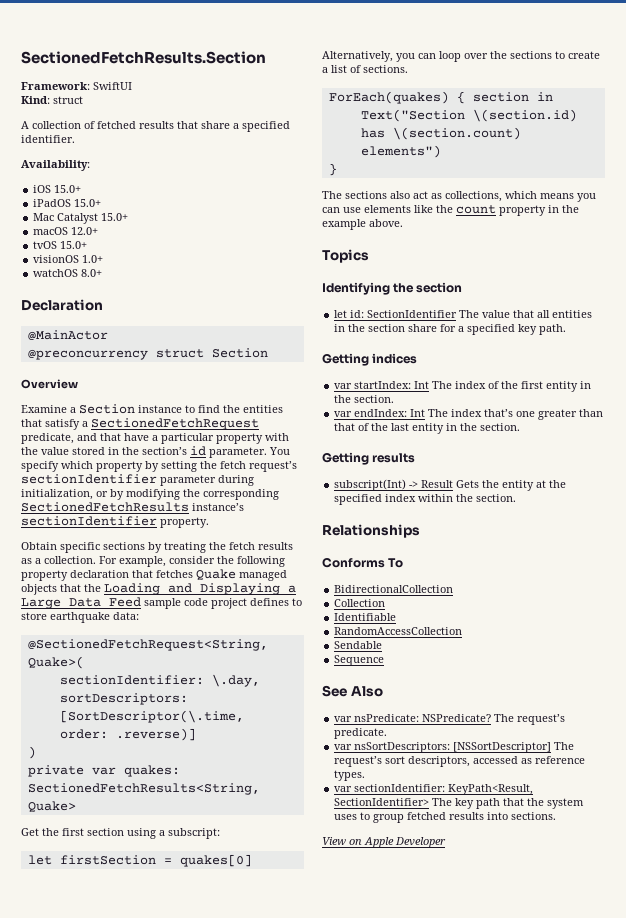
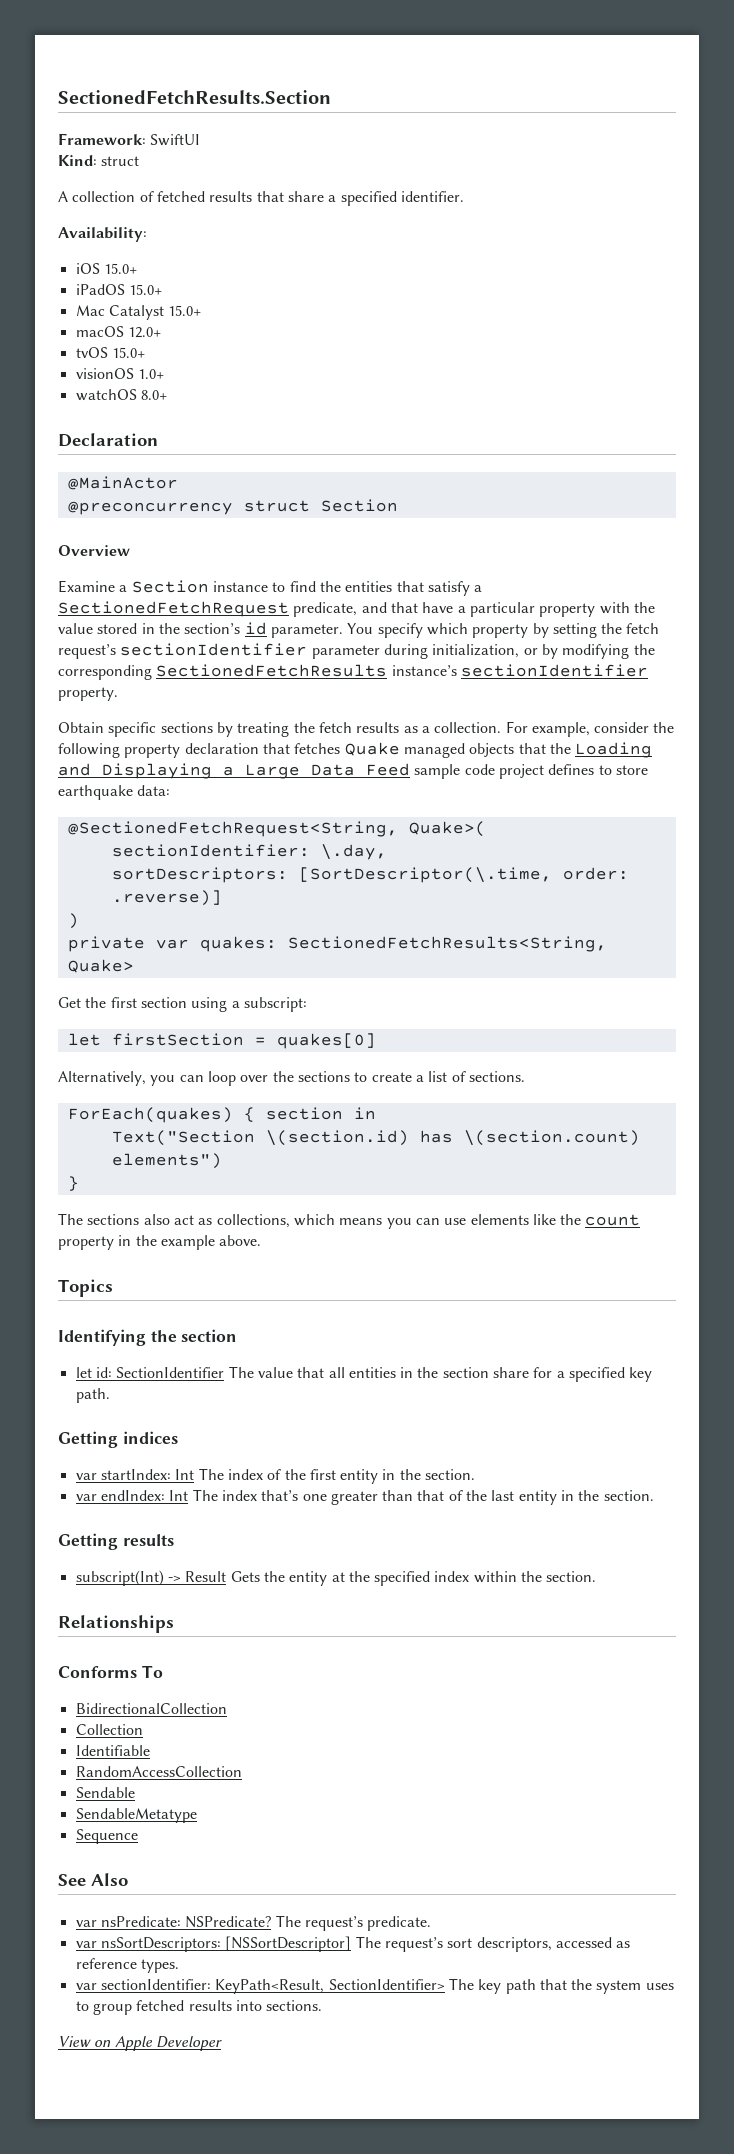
+ SendableMetatype

